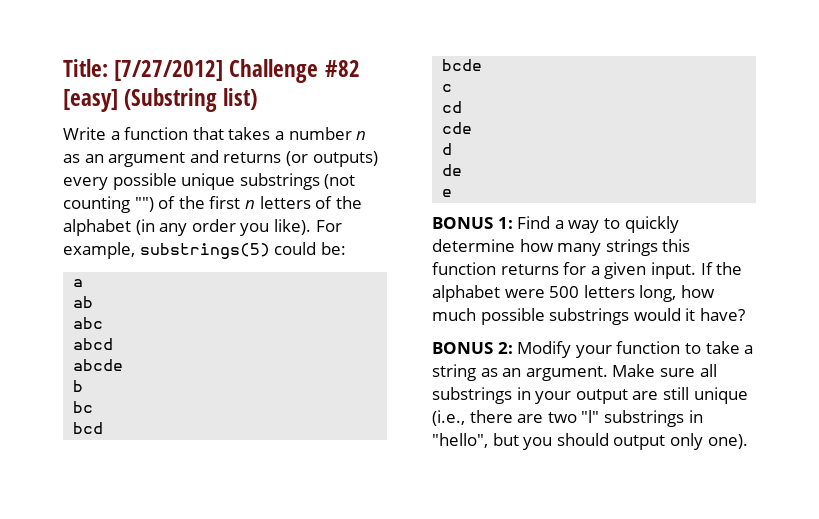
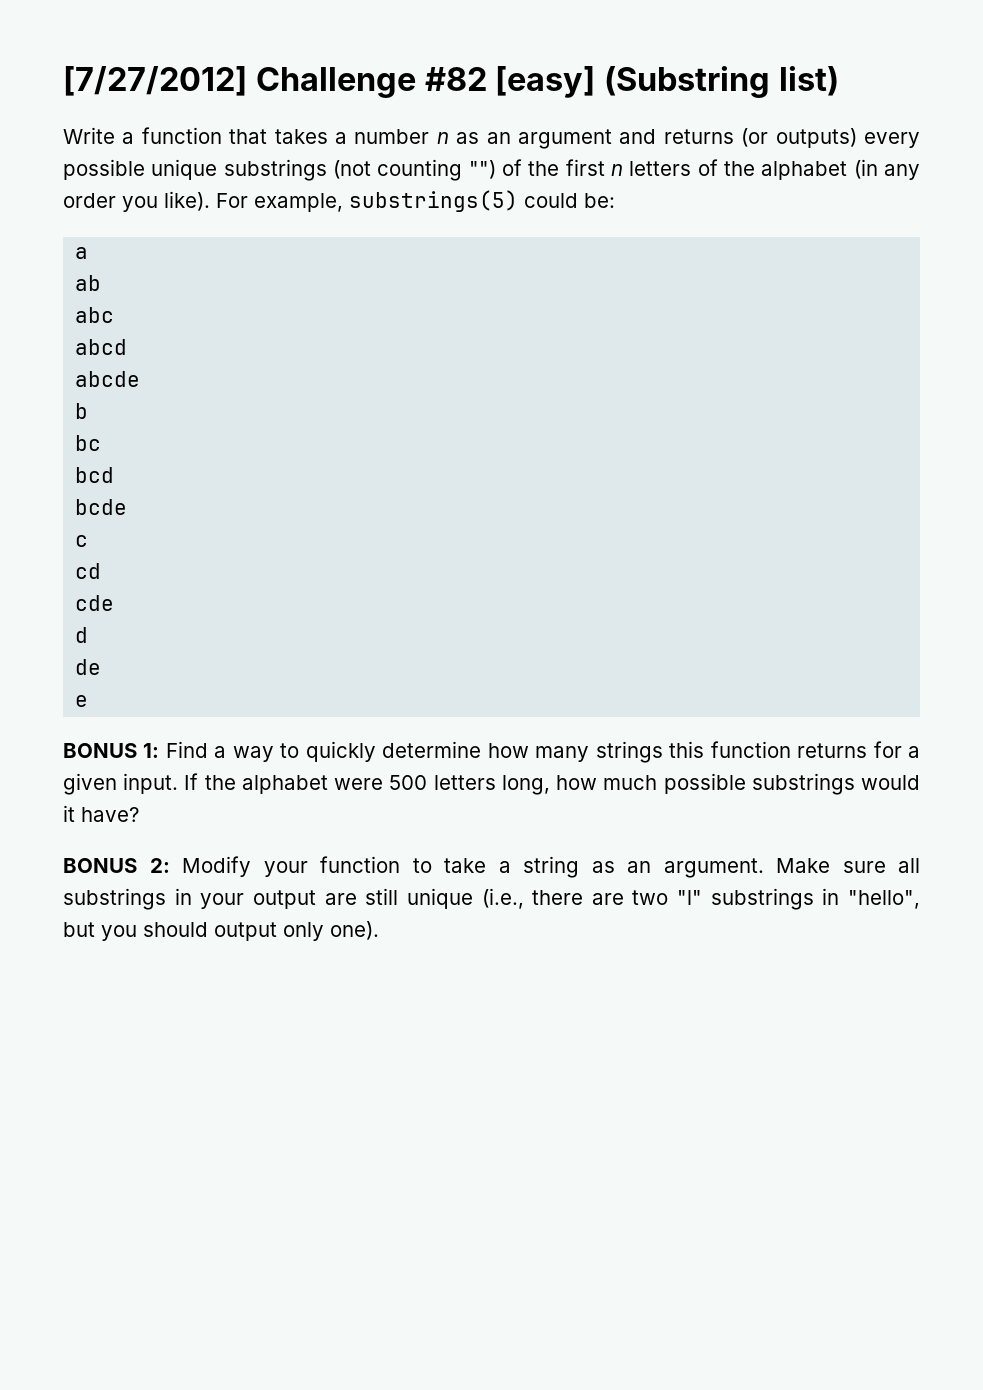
- Title: [7/27/2012] Challenge #82 [easy] (Substring list)
+ [7/27/2012] Challenge #82 [easy] (Substring list)

